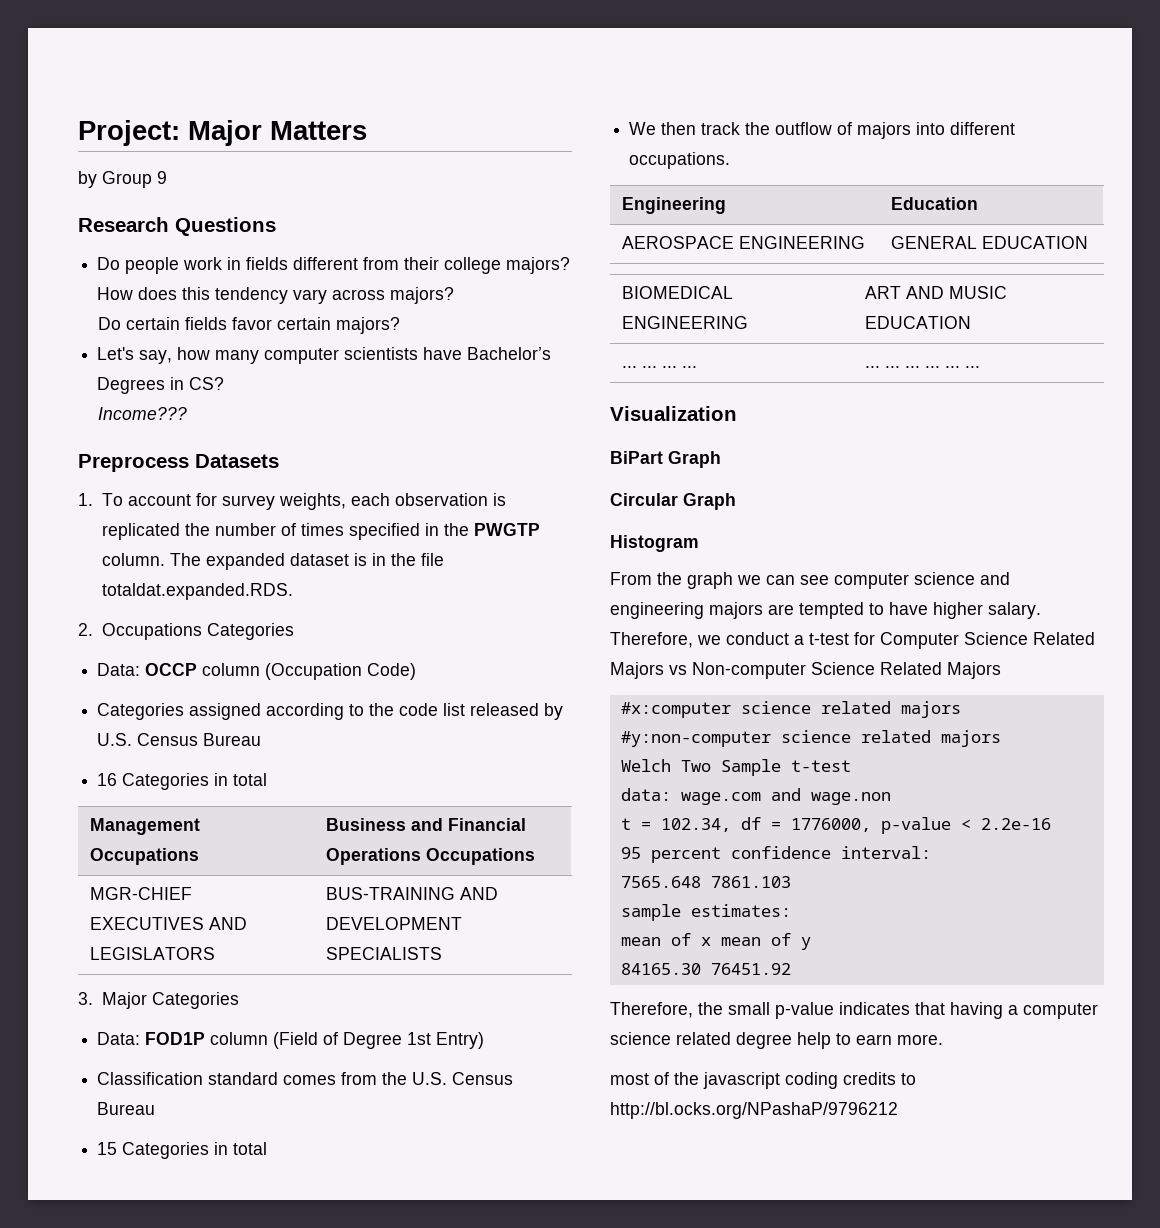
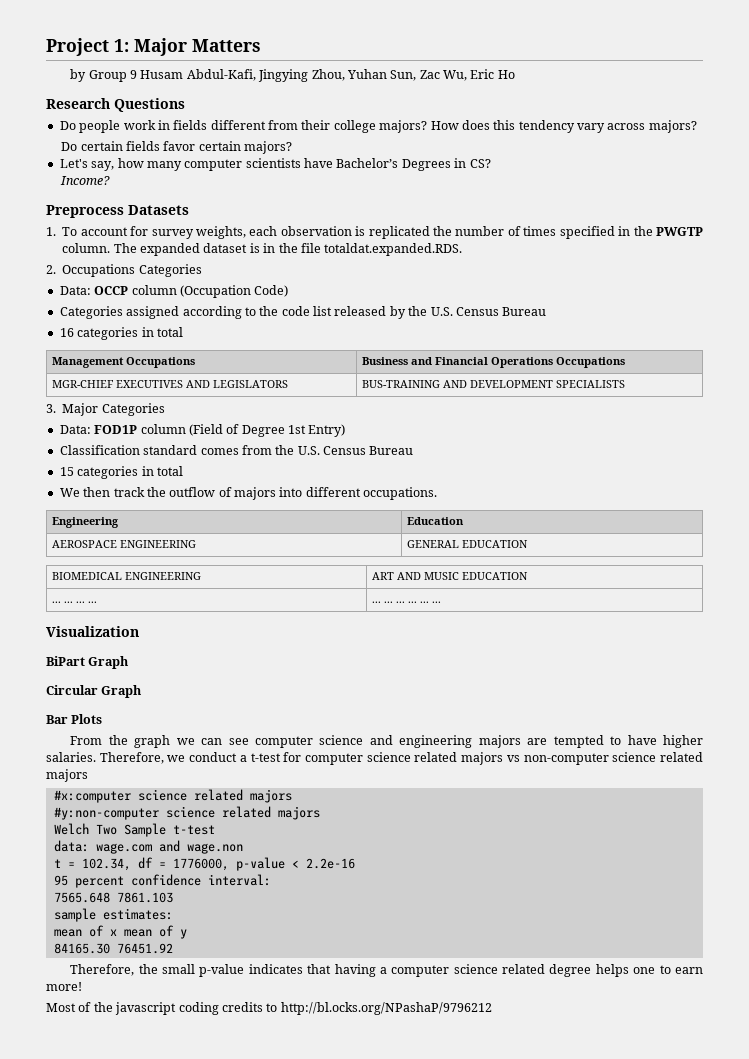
- Project: Major Matters
+ Project 1: Major Matters
- by Group 9
+ by Group 9 Husam Abdul-Kafi, Jingying Zhou, Yuhan Sun, Zac Wu, Eric Ho
- Income???
+ Income?
- Categories assigned according to the code list released by U.S. Census Bureau
+ Categories assigned according to the code list released by the U.S. Census Bureau
- 16 Categories in total
+ 16 categories in total
- 15 Categories in total
+ 15 categories in total
- Histogram
+ Bar Plots
- From the graph we can see computer science and engineering majors are tempted to have higher salary.
+ From the graph we can see computer science and engineering majors are tempted to have higher salaries.
- Therefore, we conduct a t-test for Computer Science Related Majors vs Non-computer Science Related Majors
+ Therefore, we conduct a t-test for computer science related majors vs non-computer science related majors
- Therefore, the small p-value indicates that having a computer science related degree help to earn more.
- most of the javascript coding credits to http://bl.ocks.org/NPashaP/9796212
+ Therefore, the small p-value indicates that having a computer science related degree helps one to earn more!
+ Most of the javascript coding credits to http://bl.ocks.org/NPashaP/9796212

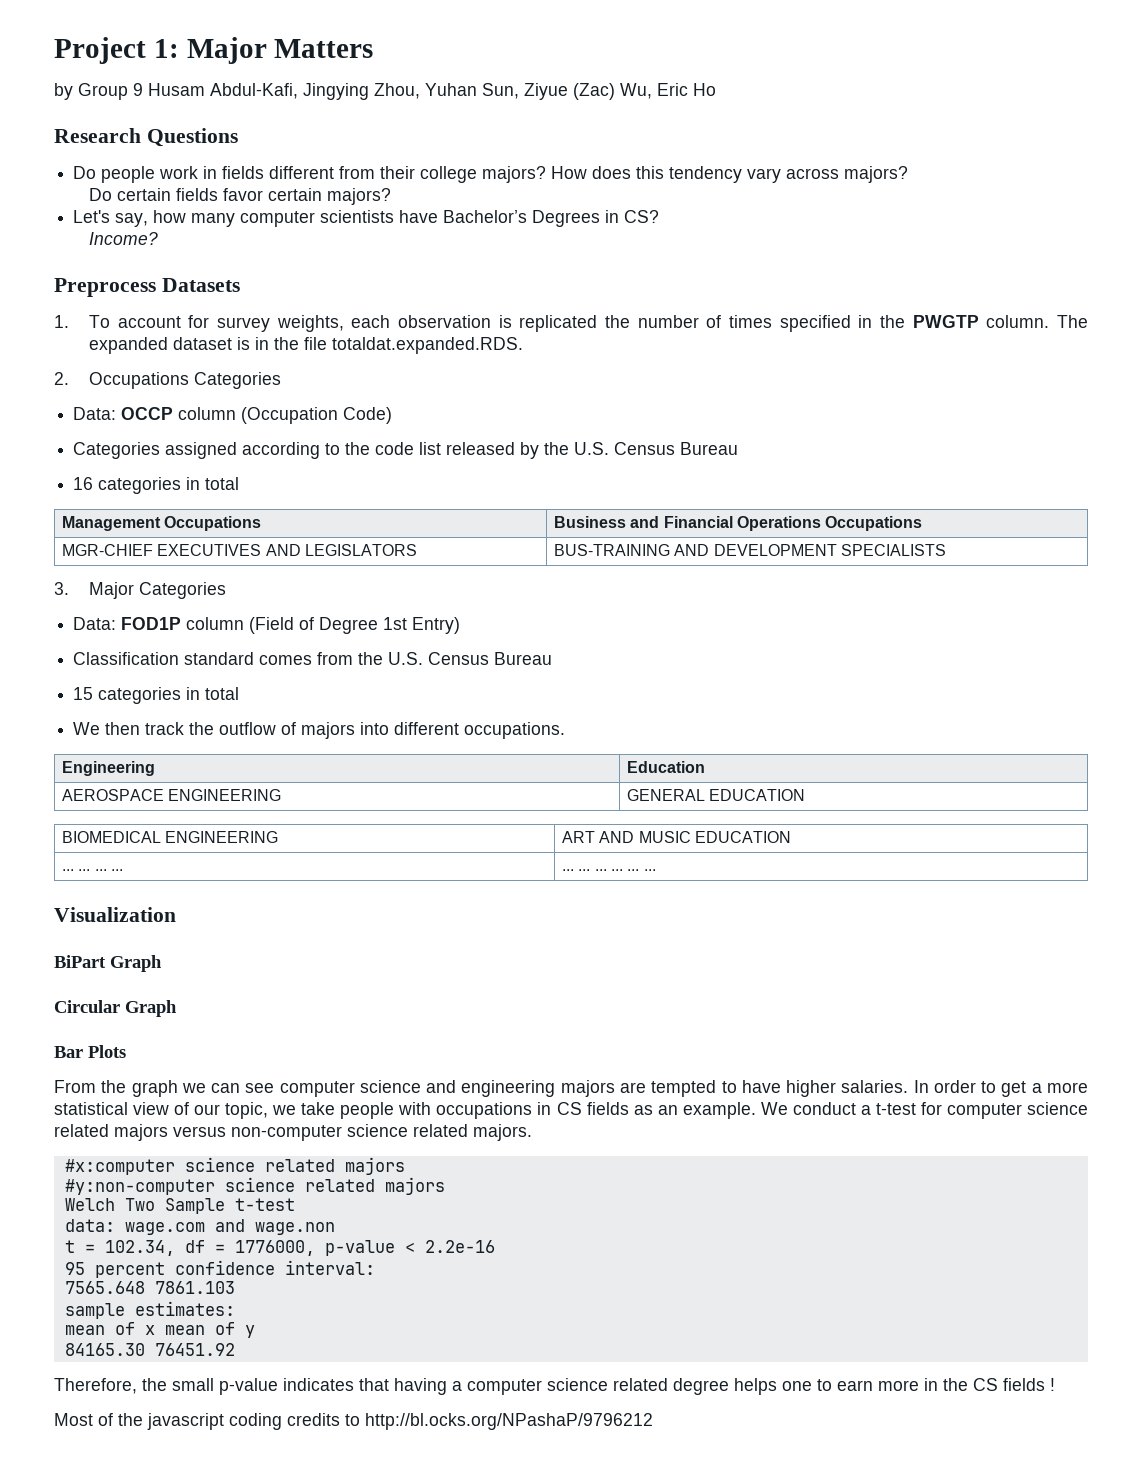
- by Group 9 Husam Abdul-Kafi, Jingying Zhou, Yuhan Sun, Zac Wu, Eric Ho
+ by Group 9 Husam Abdul-Kafi, Jingying Zhou, Yuhan Sun, Ziyue (Zac) Wu, Eric Ho
- Therefore, we conduct a t-test for computer science related majors vs non-computer science related majors
+ In order to get a more statistical view of our topic, we take people with occupations in CS fields as an example. We conduct a t-test for computer science related majors versus non-computer science related majors.
- Therefore, the small p-value indicates that having a computer science related degree helps one to earn more!
+ Therefore, the small p-value indicates that having a computer science related degree helps one to earn more in the CS fields !

